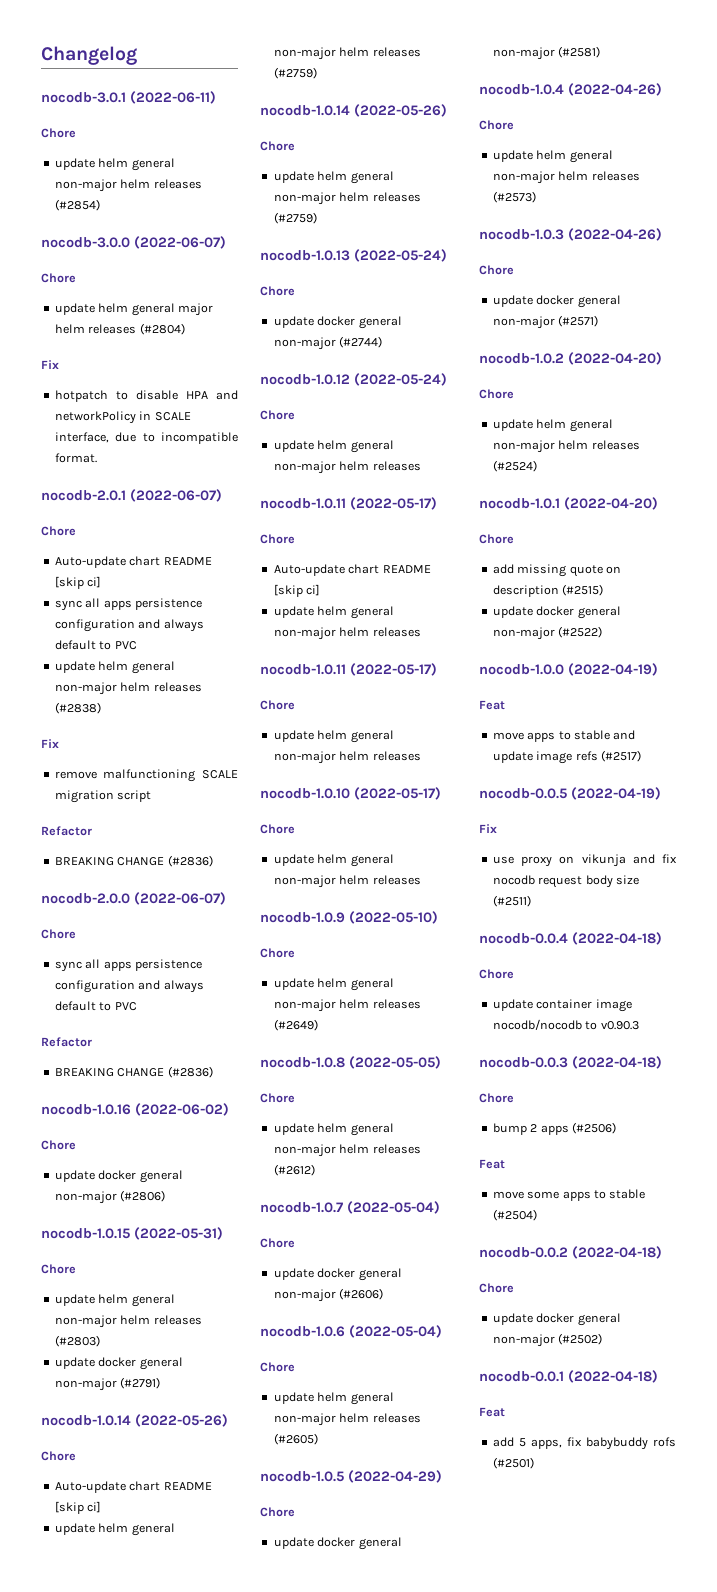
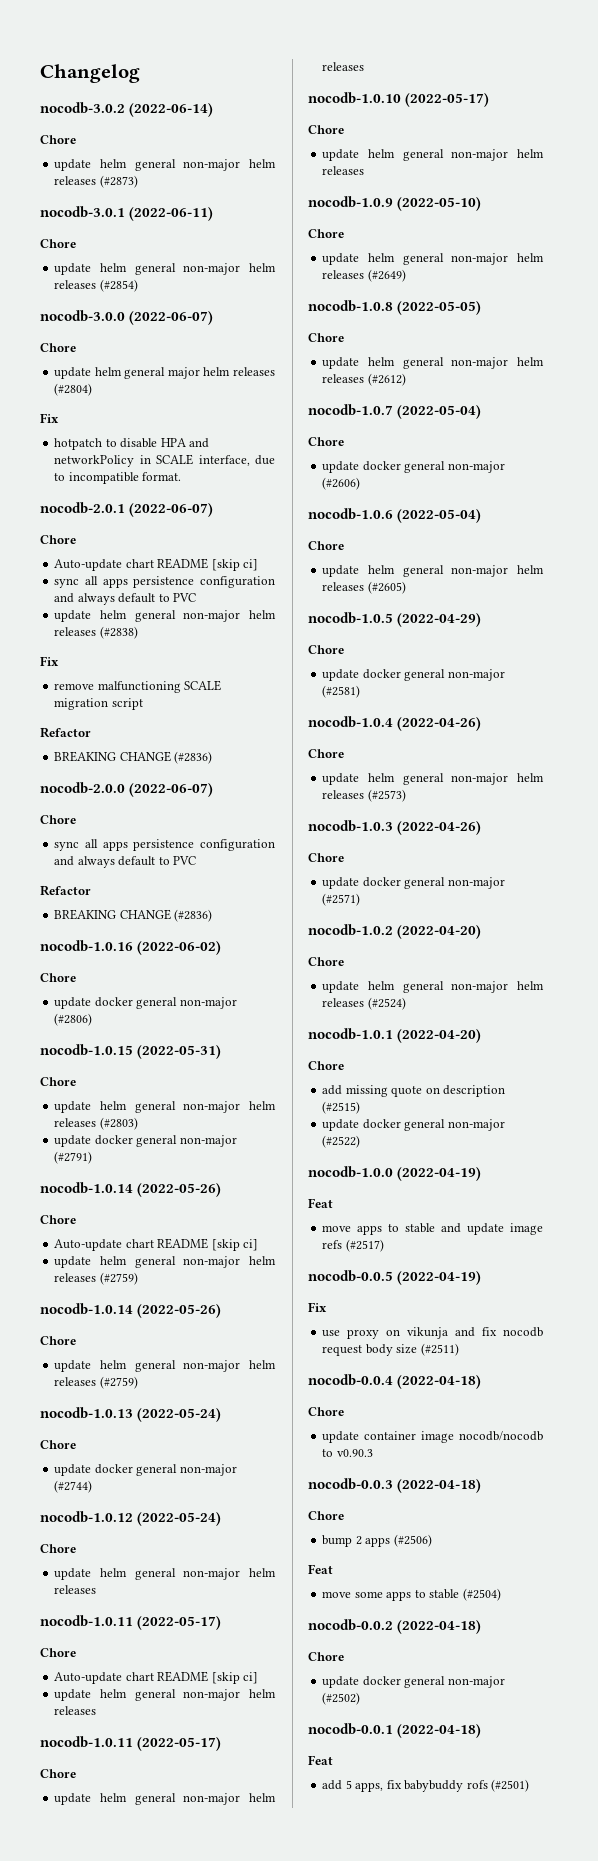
+ nocodb-3.0.2 (2022-06-14)
+ Chore
+ update helm general non-major helm releases (#2873)

